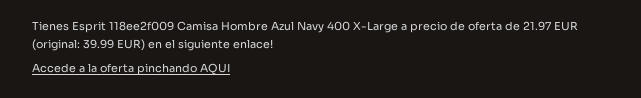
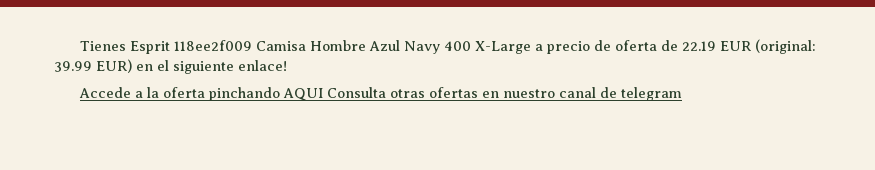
- Tienes Esprit 118ee2f009 Camisa Hombre Azul Navy 400 X-Large a precio de oferta de 21.97 EUR (original: 39.99 EUR) en el siguiente enlace!
+ Tienes Esprit 118ee2f009 Camisa Hombre Azul Navy 400 X-Large a precio de oferta de 22.19 EUR (original: 39.99 EUR) en el siguiente enlace!
- Accede a la oferta pinchando AQUI
+ Accede a la oferta pinchando AQUI Consulta otras ofertas en nuestro canal de telegram

